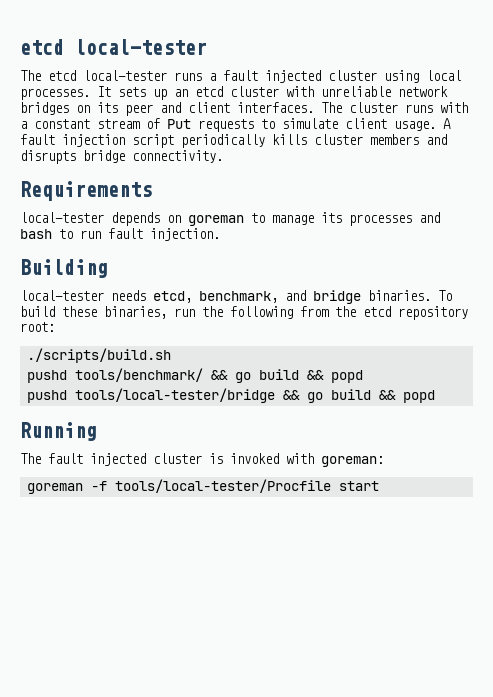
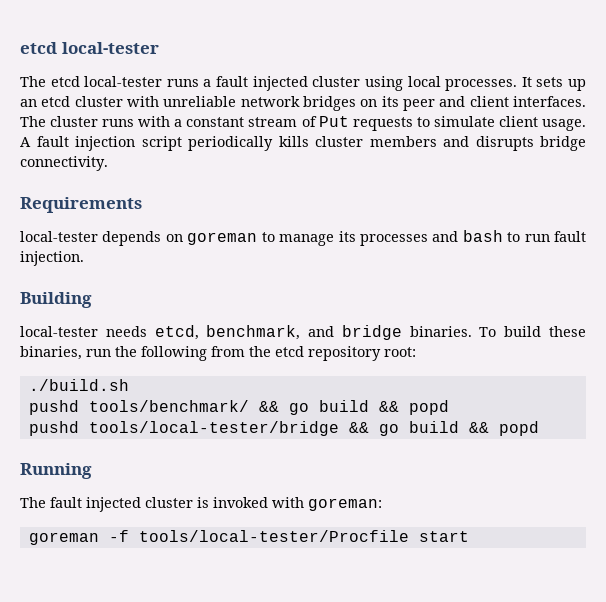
- ./scripts/build.sh
+ ./build.sh

